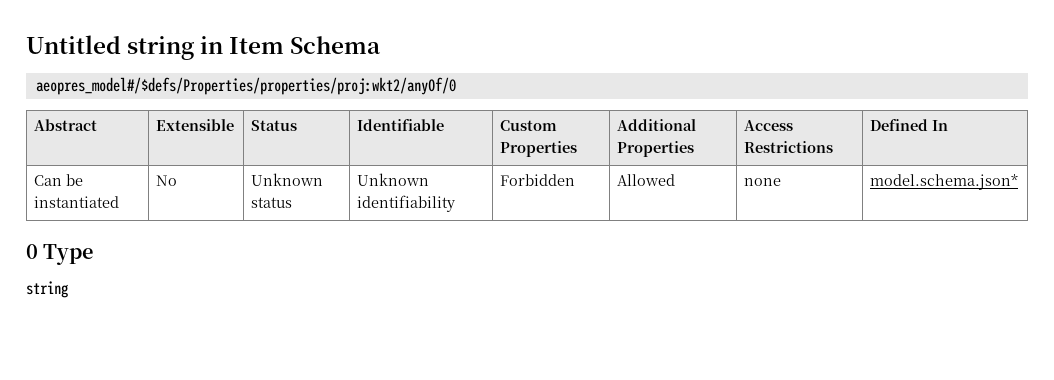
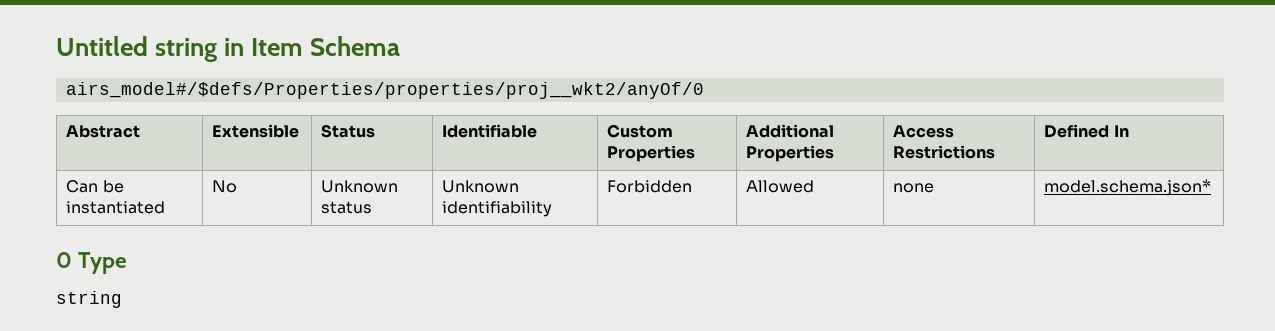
- aeopres_model#/$defs/Properties/properties/proj:wkt2/anyOf/0
+ airs_model#/$defs/Properties/properties/proj__wkt2/anyOf/0

